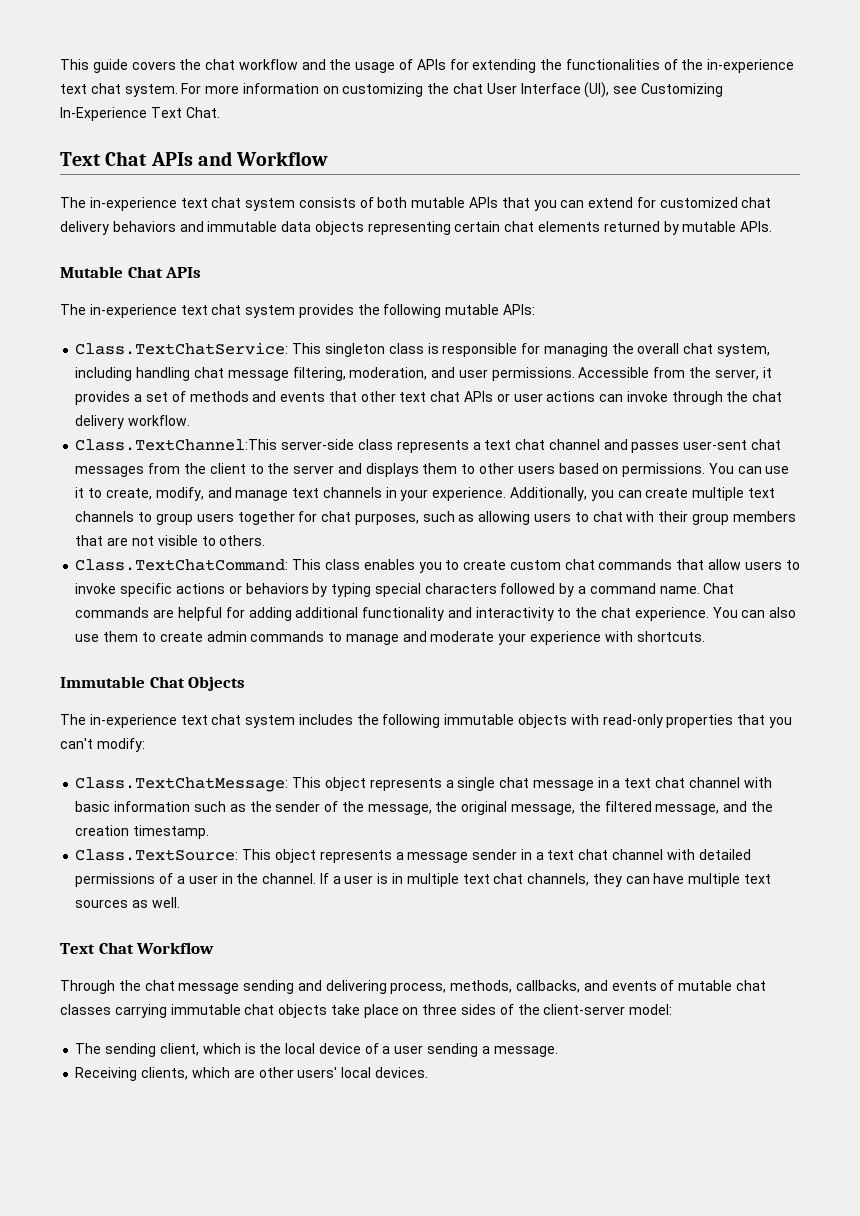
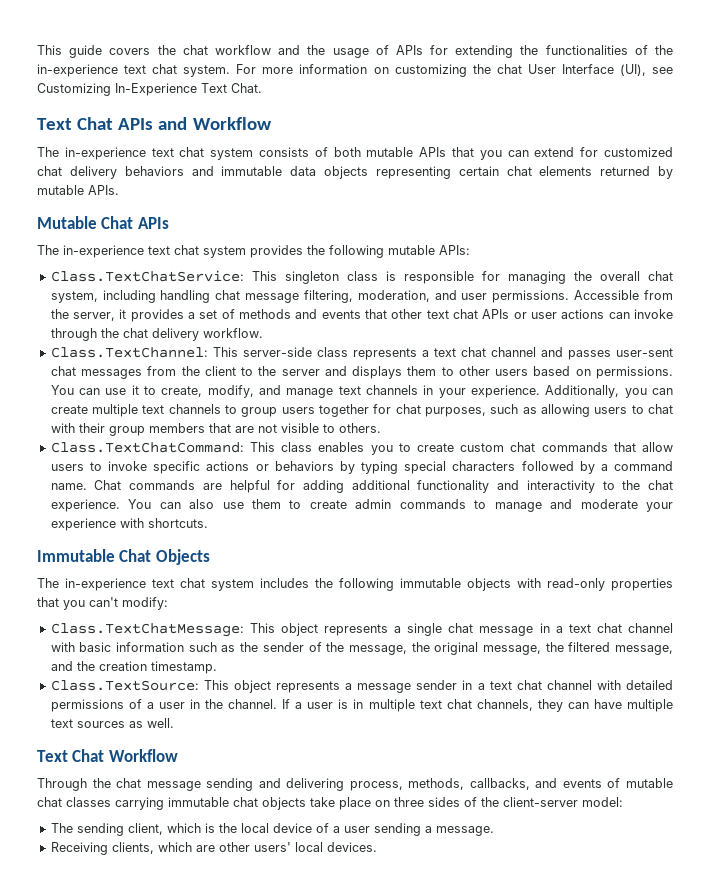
- Class.TextChannel:This server-side class represents a text chat channel and passes user-sent chat messages from the client to the server and displays them to other users based on permissions.
+ Class.TextChannel: This server-side class represents a text chat channel and passes user-sent chat messages from the client to the server and displays them to other users based on permissions.

